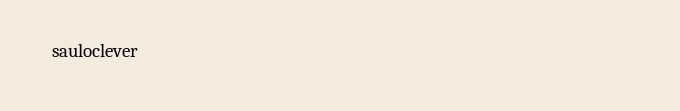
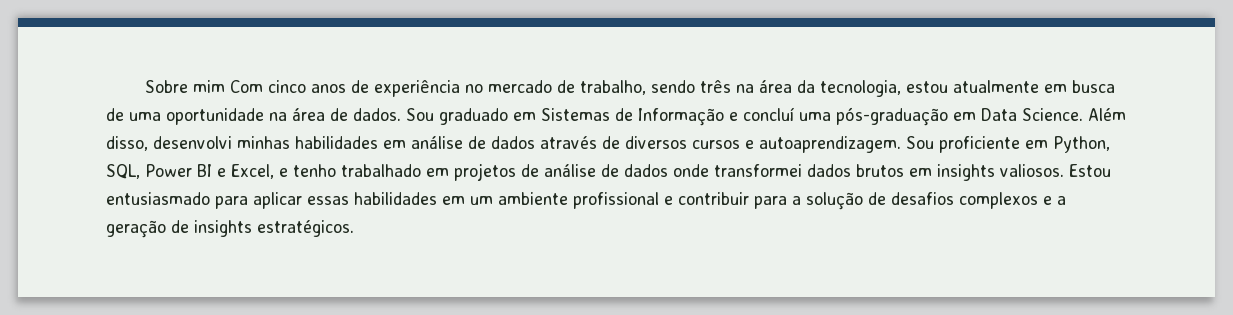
- sauloclever
+ Sobre mim Com cinco anos de experiência no mercado de trabalho, sendo três na área da tecnologia, estou atualmente em busca de uma oportunidade na área de dados. Sou graduado em Sistemas de Informação e concluí uma pós-graduação em Data Science. Além disso, desenvolvi minhas habilidades em análise de dados através de diversos cursos e autoaprendizagem. Sou proficiente em Python, SQL, Power BI e Excel, e tenho trabalhado em projetos de análise de dados onde transformei dados brutos em insights valiosos. Estou entusiasmado para aplicar essas habilidades em um ambiente profissional e contribuir para a solução de desafios complexos e a geração de insights estratégicos.

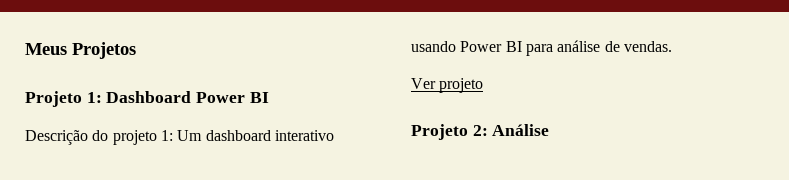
- Sobre mim Com cinco anos de experiência no mercado de trabalho, sendo três na área da tecnologia, estou atualmente em busca de uma oportunidade na área de dados. Sou graduado em Sistemas de Informação e concluí uma pós-graduação em Data Science. Além disso, desenvolvi minhas habilidades em análise de dados através de diversos cursos e autoaprendizagem. Sou proficiente em Python, SQL, Power BI e Excel, e tenho trabalhado em projetos de análise de dados onde transformei dados brutos em insights valiosos. Estou entusiasmado para aplicar essas habilidades em um ambiente profissional e contribuir para a solução de desafios complexos e a geração de insights estratégicos.
+ Meus Projetos
+ Projeto 1: Dashboard Power BI
+ Descrição do projeto 1: Um dashboard interativo usando Power BI para análise de vendas.
+ Ver projeto
+ Projeto 2: Análise

